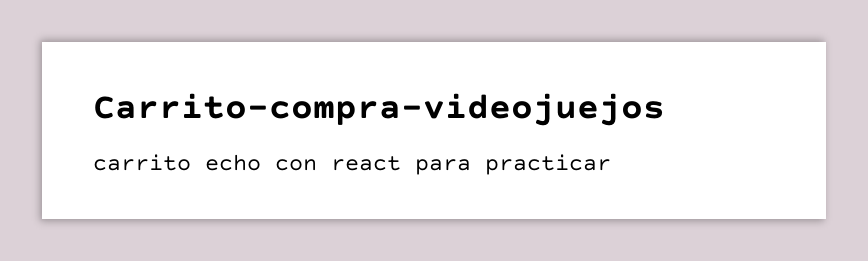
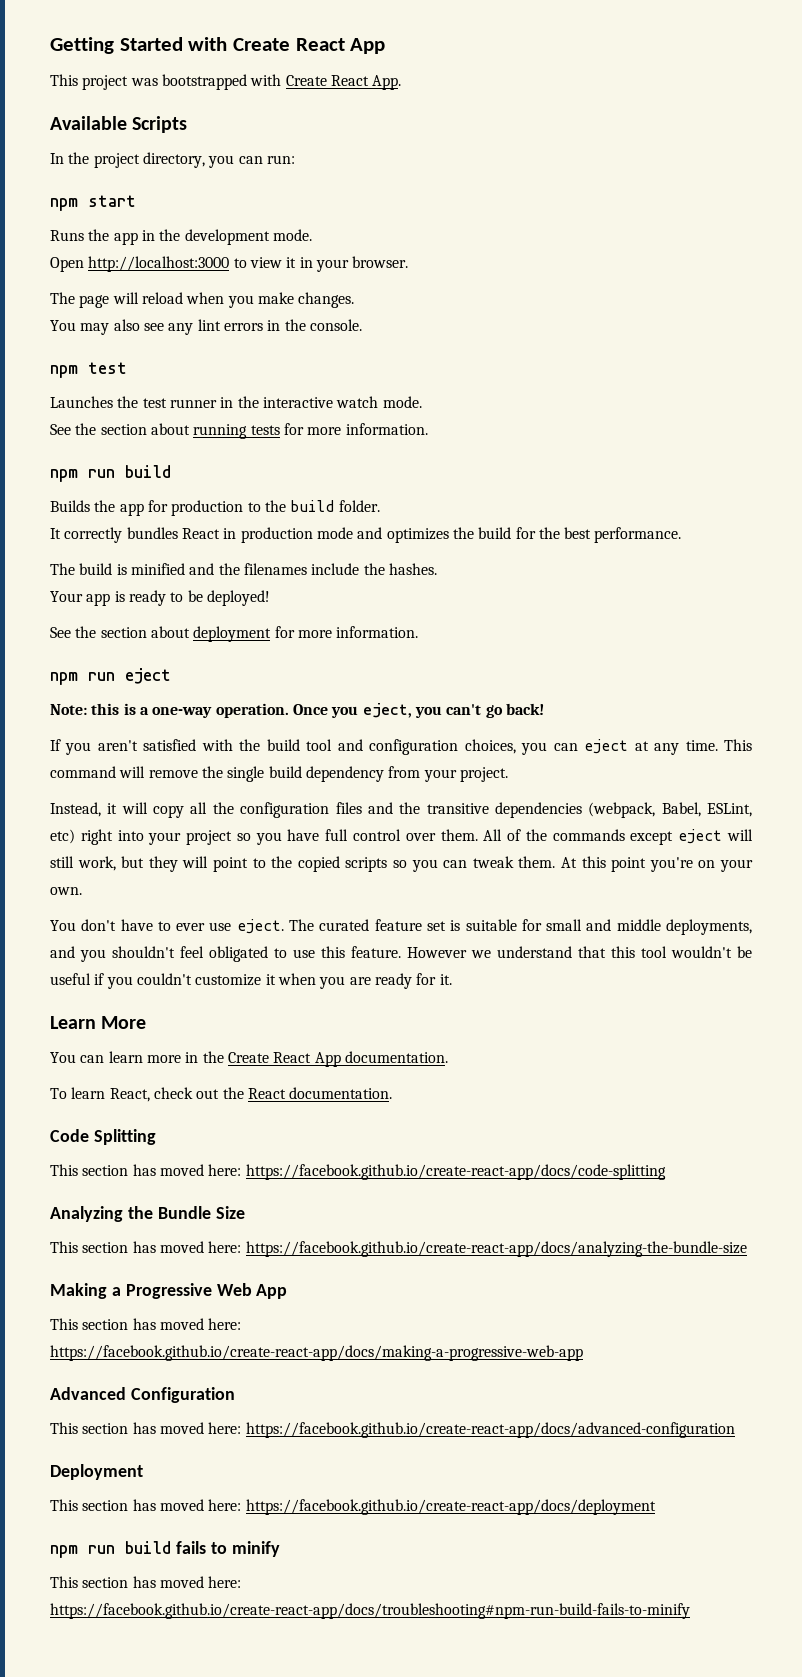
- Carrito-compra-videojuejos
- carrito echo con react para practicar
+ Getting Started with Create React App
+ This project was bootstrapped with Create React App.
+ Available Scripts
+ In the project directory, you can run:
+ npm start
+ Runs the app in the development mode.
+ Open http://localhost:3000 to view it in your browser.
+ The page will reload when you make changes.
+ You may also see any lint errors in the console.
+ npm test
+ Launches the test runner in the interactive watch mode.
+ See the section about running tests for more information.
+ npm run build
+ Builds the app for production to the build folder.
+ It correctly bundles React in production mode and optimizes the build for the best performance.
+ The build is minified and the filenames include the hashes.
+ Your app is ready to be deployed!
+ See the section about deployment for more information.
+ npm run eject
+ Note: this is a one-way operation. Once you eject, you can't go back!
+ If you aren't satisfied with the build tool and configuration choices, you can eject at any time. This command will remove the single build dependency from your project.
+ Instead, it will copy all the configuration files and the transitive dependencies (webpack, Babel, ESLint, etc) right into your project so you have full control over them. All of the commands except eject will still work, but they will point to the copied scripts so you can tweak them. At this point you're on your own.
+ You don't have to ever use eject. The curated feature set is suitable for small and middle deployments, and you shouldn't feel obligated to use this feature. However we understand that this tool wouldn't be useful if you couldn't customize it when you are ready for it.
+ Learn More
+ You can learn more in the Create React App documentation.
+ To learn React, check out the React documentation.
+ Code Splitting
+ This section has moved here: https://facebook.github.io/create-react-app/docs/code-splitting
+ Analyzing the Bundle Size
+ This section has moved here: https://facebook.github.io/create-react-app/docs/analyzing-the-bundle-size
+ Making a Progressive Web App
+ This section has moved here: https://facebook.github.io/create-react-app/docs/making-a-progressive-web-app
+ Advanced Configuration
+ This section has moved here: https://facebook.github.io/create-react-app/docs/advanced-configuration
+ Deployment
+ This section has moved here: https://facebook.github.io/create-react-app/docs/deployment
+ npm run build fails to minify
+ This section has moved here: https://facebook.github.io/create-react-app/docs/troubleshooting#npm-run-build-fails-to-minify

